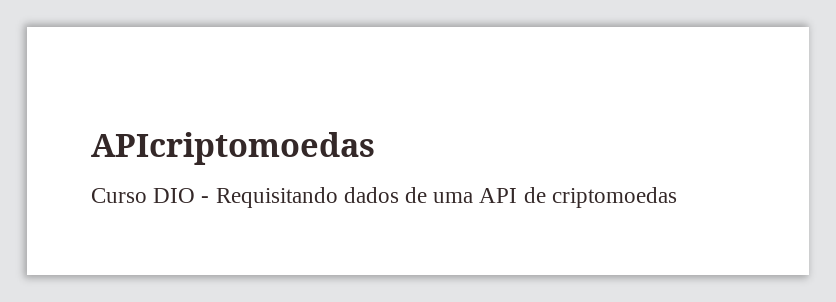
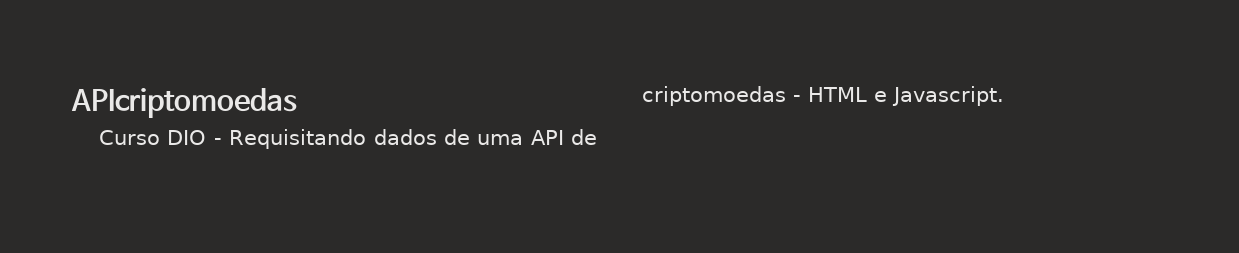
- Curso DIO - Requisitando dados de uma API de criptomoedas
+ Curso DIO - Requisitando dados de uma API de criptomoedas - HTML e Javascript.

